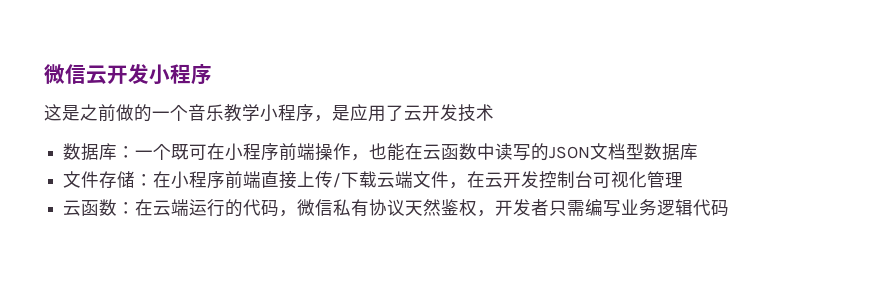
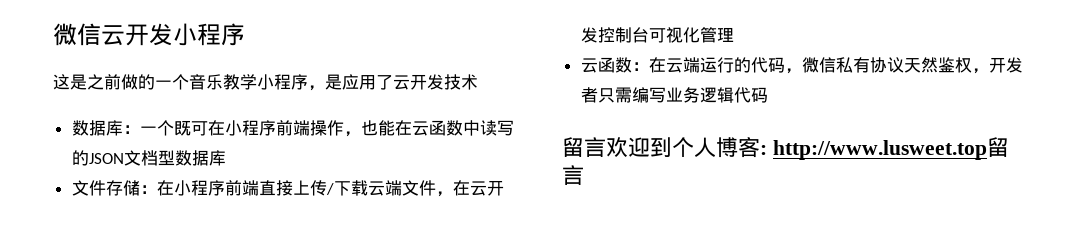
+ 留言欢迎到个人博客: http://www.lusweet.top留言

